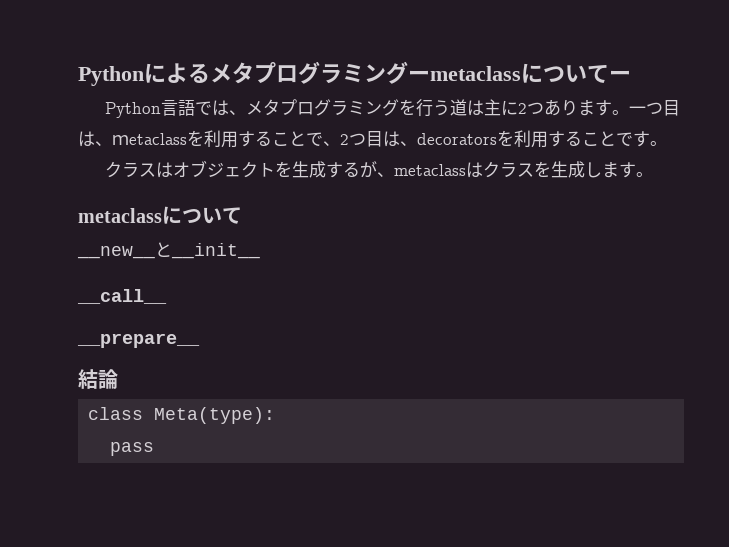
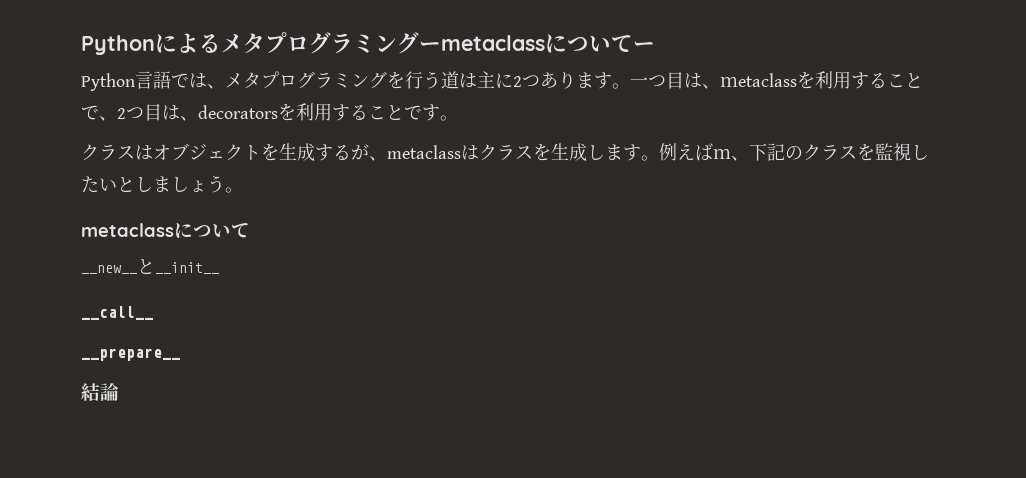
+ 例えばｍ、下記のクラスを監視したいとしましょう。
- class Meta(type):
- pass

